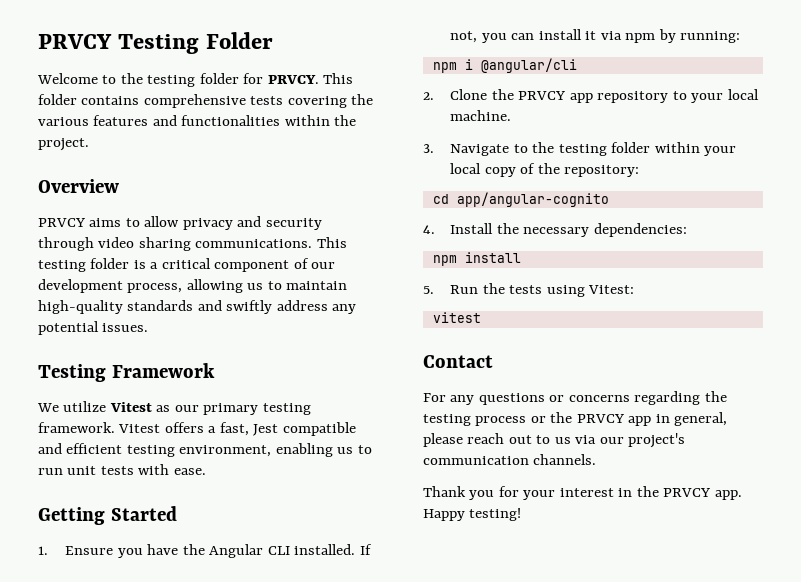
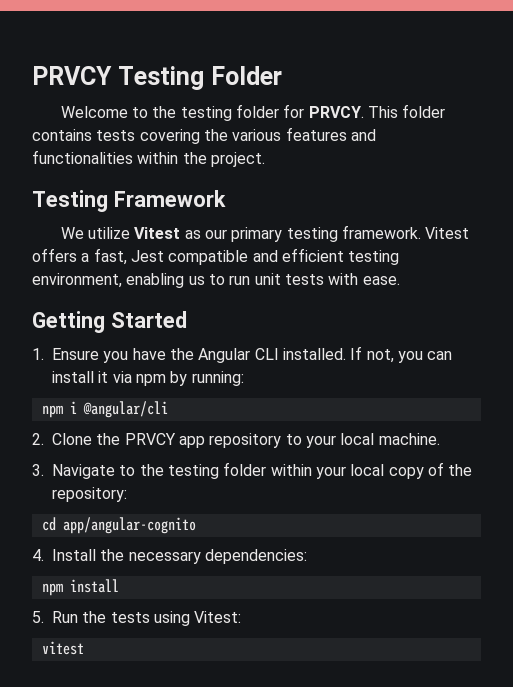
- This folder contains comprehensive tests covering the various features and functionalities within the project.
+ This folder contains tests covering the various features and functionalities within the project.
- Overview
- PRVCY aims to allow privacy and security through video sharing communications. This testing folder is a critical component of our development process, allowing us to maintain high-quality standards and swiftly address any potential issues.
- Contact
- For any questions or concerns regarding the testing process or the PRVCY app in general, please reach out to us via our project's communication channels.
- Thank you for your interest in the PRVCY app. Happy testing!

